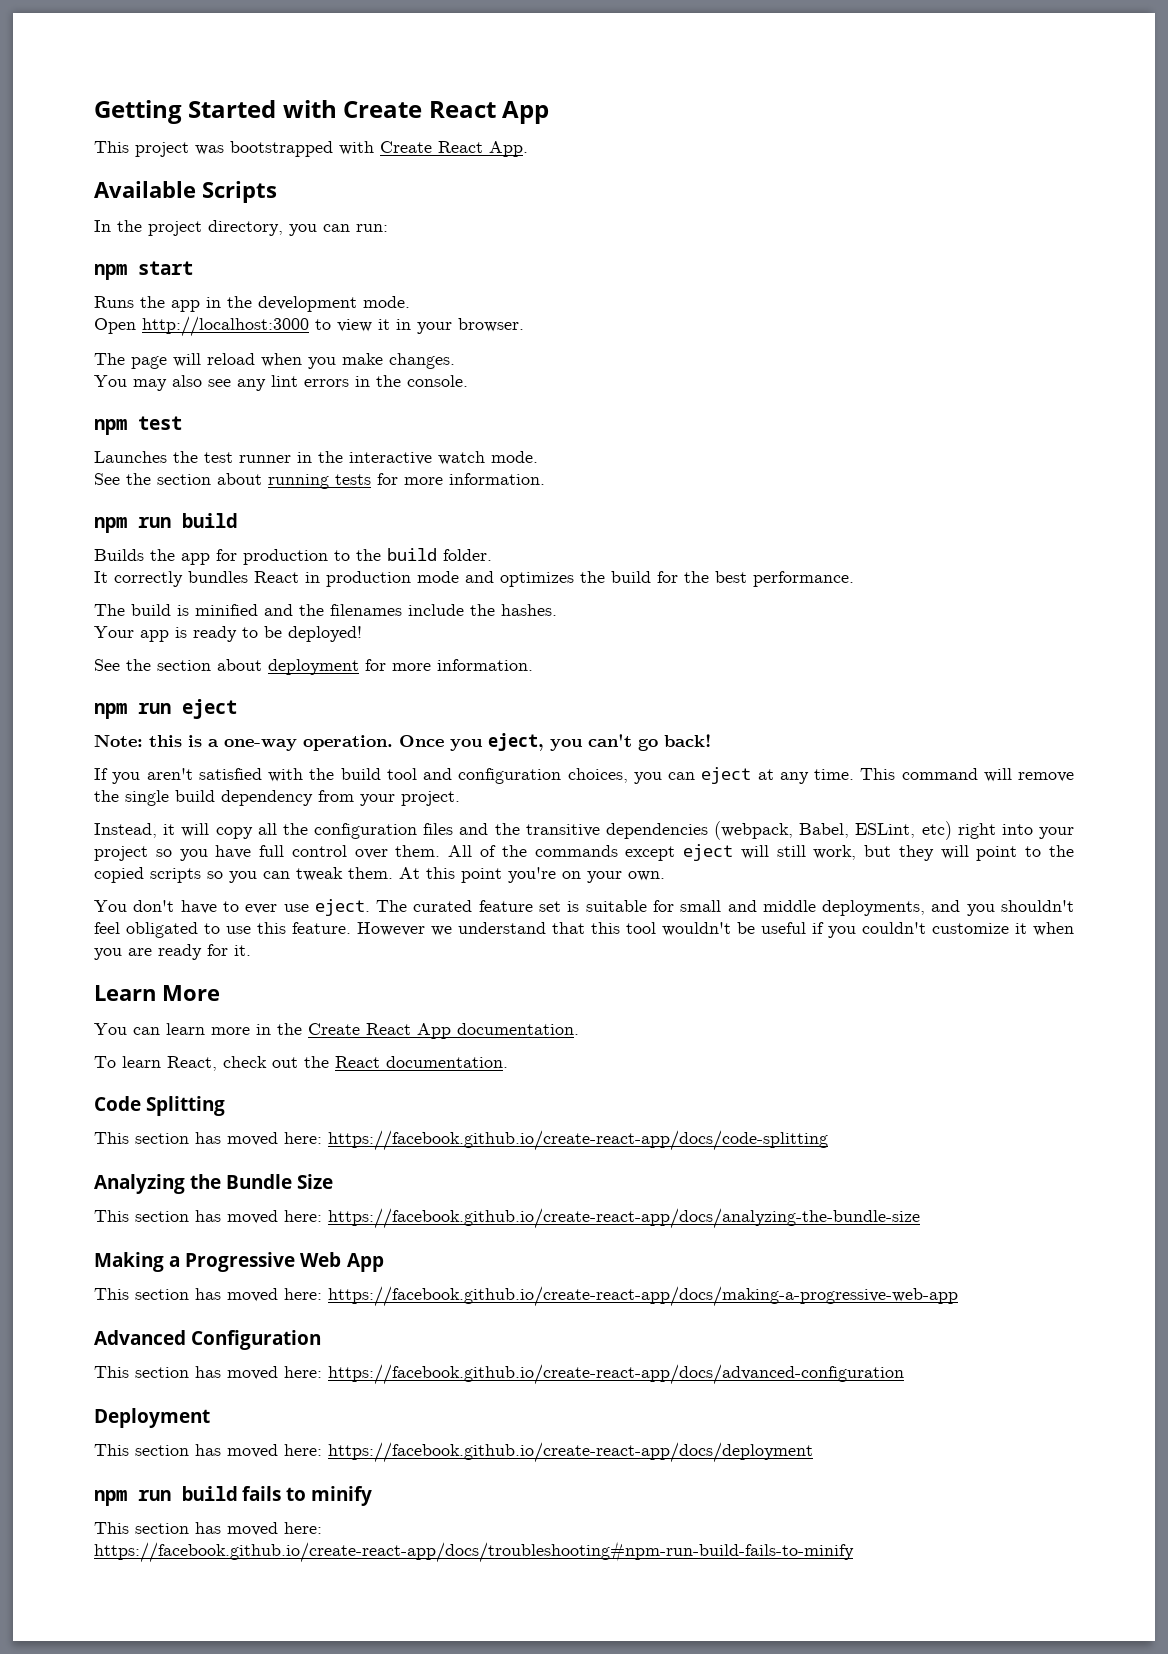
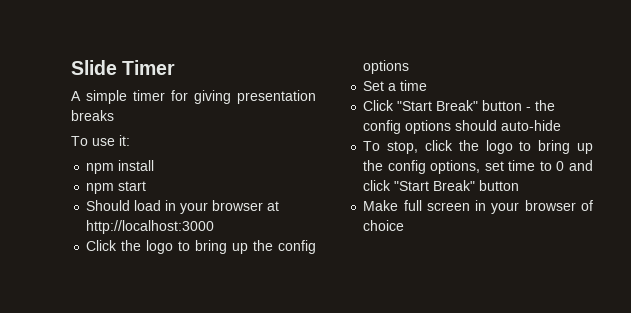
- Getting Started with Create React App
- This project was bootstrapped with Create React App.
- Available Scripts
- In the project directory, you can run:
+ Slide Timer
+ A simple timer for giving presentation breaks
+ To use it:
+ npm install
  npm start
- Runs the app in the development mode.
- Open http://localhost:3000 to view it in your browser.
- The page will reload when you make changes.
- You may also see any lint errors in the console.
- npm test
- Launches the test runner in the interactive watch mode.
- See the section about running tests for more information.
- npm run build
- Builds the app for production to the build folder.
- It correctly bundles React in production mode and optimizes the build for the best performance.
- The build is minified and the filenames include the hashes.
- Your app is ready to be deployed!
- See the section about deployment for more information.
- npm run eject
- Note: this is a one-way operation. Once you eject, you can't go back!
- If you aren't satisfied with the build tool and configuration choices, you can eject at any time. This command will remove the single build dependency from your project.
- Instead, it will copy all the configuration files and the transitive dependencies (webpack, Babel, ESLint, etc) right into your project so you have full control over them. All of the commands except eject will still work, but they will point to the copied scripts so you can tweak them. At this point you're on your own.
- You don't have to ever use eject. The curated feature set is suitable for small and middle deployments, and you shouldn't feel obligated to use this feature. However we understand that this tool wouldn't be useful if you couldn't customize it when you are ready for it.
- Learn More
- You can learn more in the Create React App documentation.
- To learn React, check out the React documentation.
- Code Splitting
- This section has moved here: https://facebook.github.io/create-react-app/docs/code-splitting
- Analyzing the Bundle Size
- This section has moved here: https://facebook.github.io/create-react-app/docs/analyzing-the-bundle-size
- Making a Progressive Web App
- This section has moved here: https://facebook.github.io/create-react-app/docs/making-a-progressive-web-app
- Advanced Configuration
- This section has moved here: https://facebook.github.io/create-react-app/docs/advanced-configuration
- Deployment
- This section has moved here: https://facebook.github.io/create-react-app/docs/deployment
- npm run build fails to minify
- This section has moved here: https://facebook.github.io/create-react-app/docs/troubleshooting#npm-run-build-fails-to-minify
+ Should load in your browser at http://localhost:3000
+ Click the logo to bring up the config options
+ Set a time
+ Click "Start Break" button - the config options should auto-hide
+ To stop, click the logo to bring up the config options, set time to 0 and click "Start Break" button
+ Make full screen in your browser of choice

